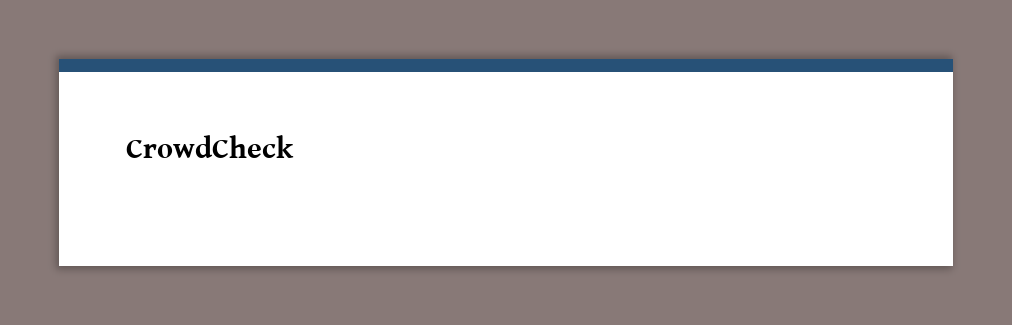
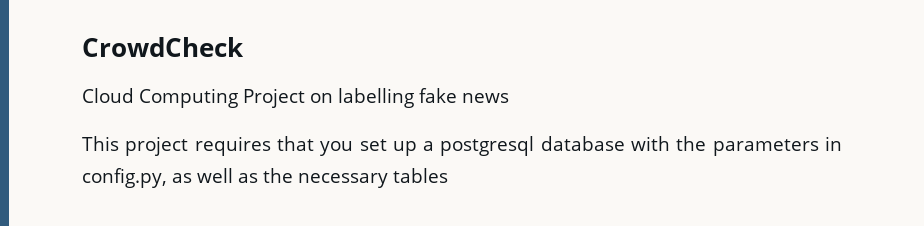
+ Cloud Computing Project on labelling fake news
+ This project requires that you set up a postgresql database with the parameters in config.py, as well as the necessary tables

